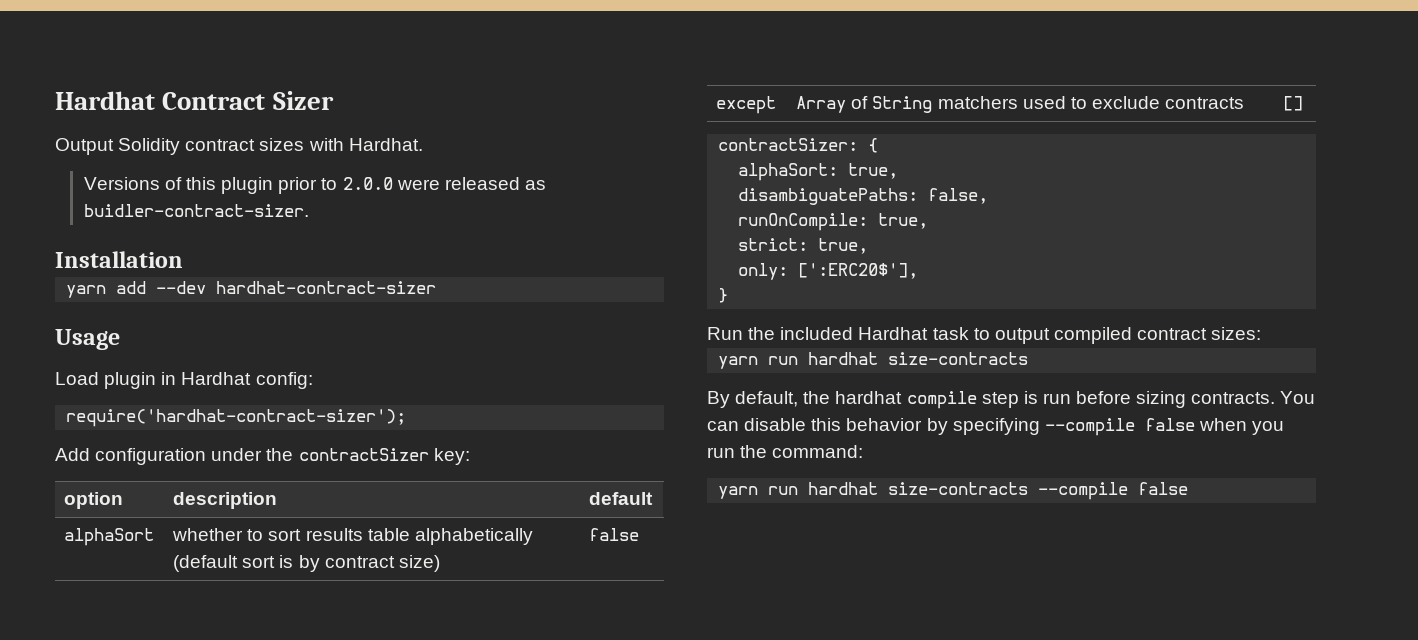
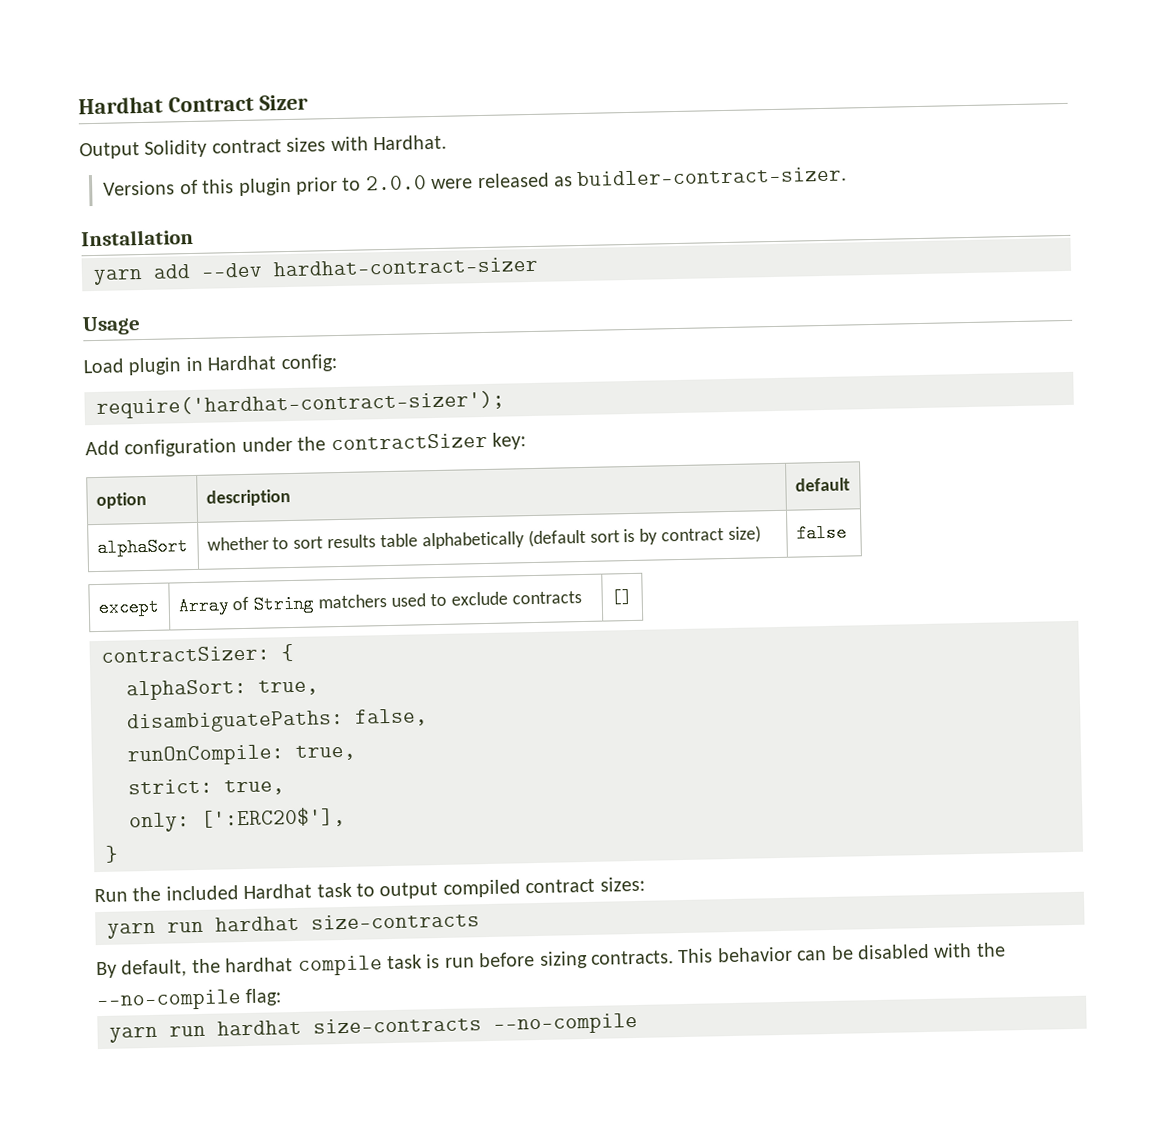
- By default, the hardhat compile step is run before sizing contracts.
+ By default, the hardhat compile task is run before sizing contracts.
- You can disable this behavior by specifying --compile false when you run the command:
- yarn run hardhat size-contracts --compile false
+ This behavior can be disabled with the --no-compile flag:
+ yarn run hardhat size-contracts --no-compile

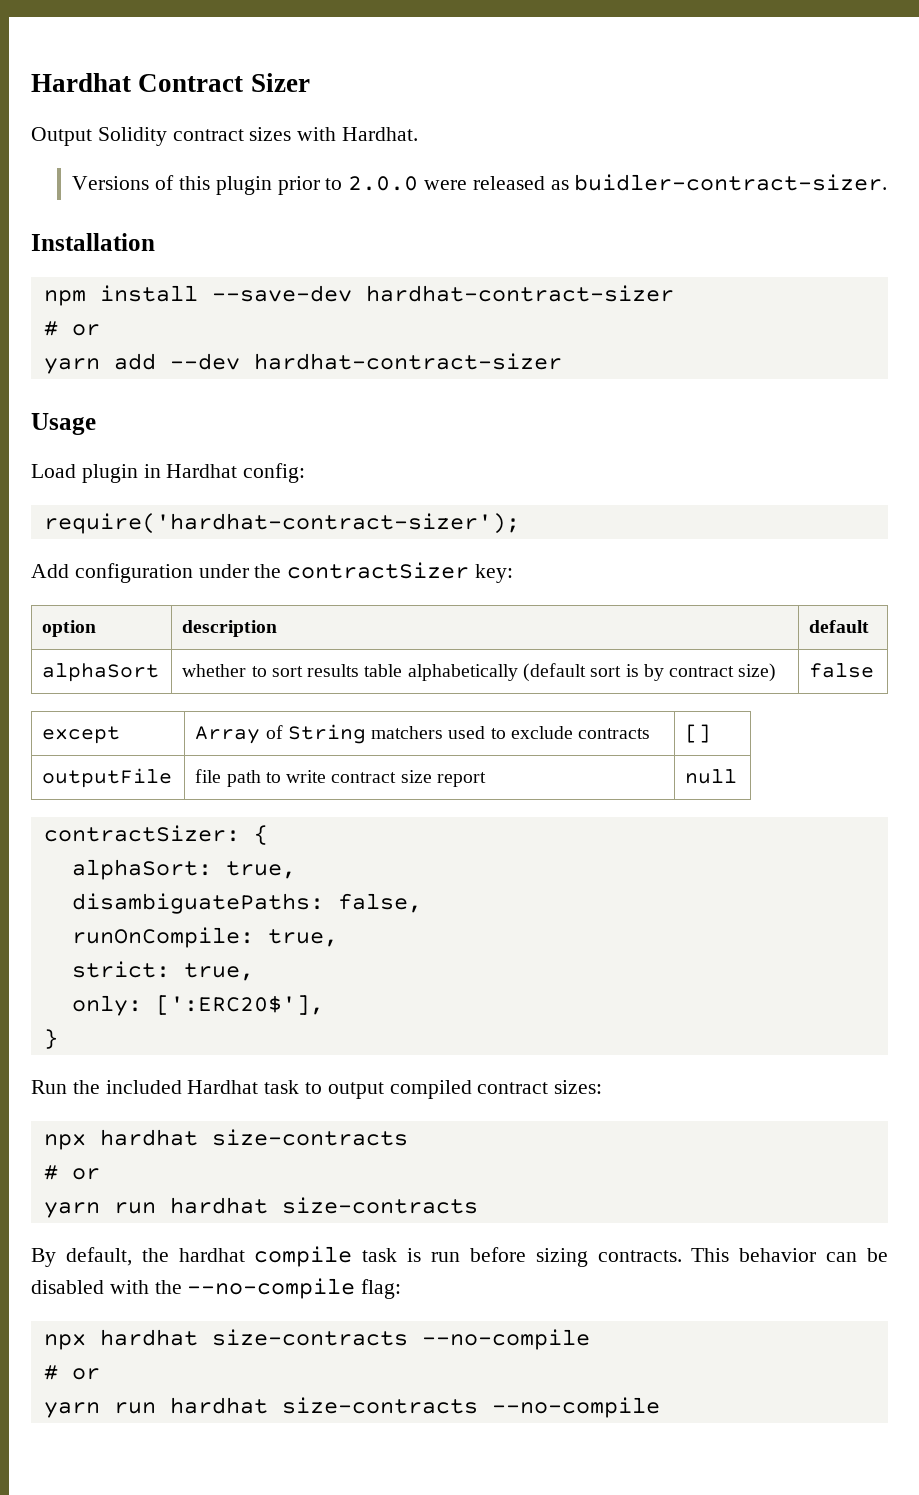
+ npm install --save-dev hardhat-contract-sizer
+ # or
+ outputFile | file path to write contract size report | null
  Run the included Hardhat task to output compiled contract sizes:
+ npx hardhat size-contracts
+ # or
+ npx hardhat size-contracts --no-compile
+ # or

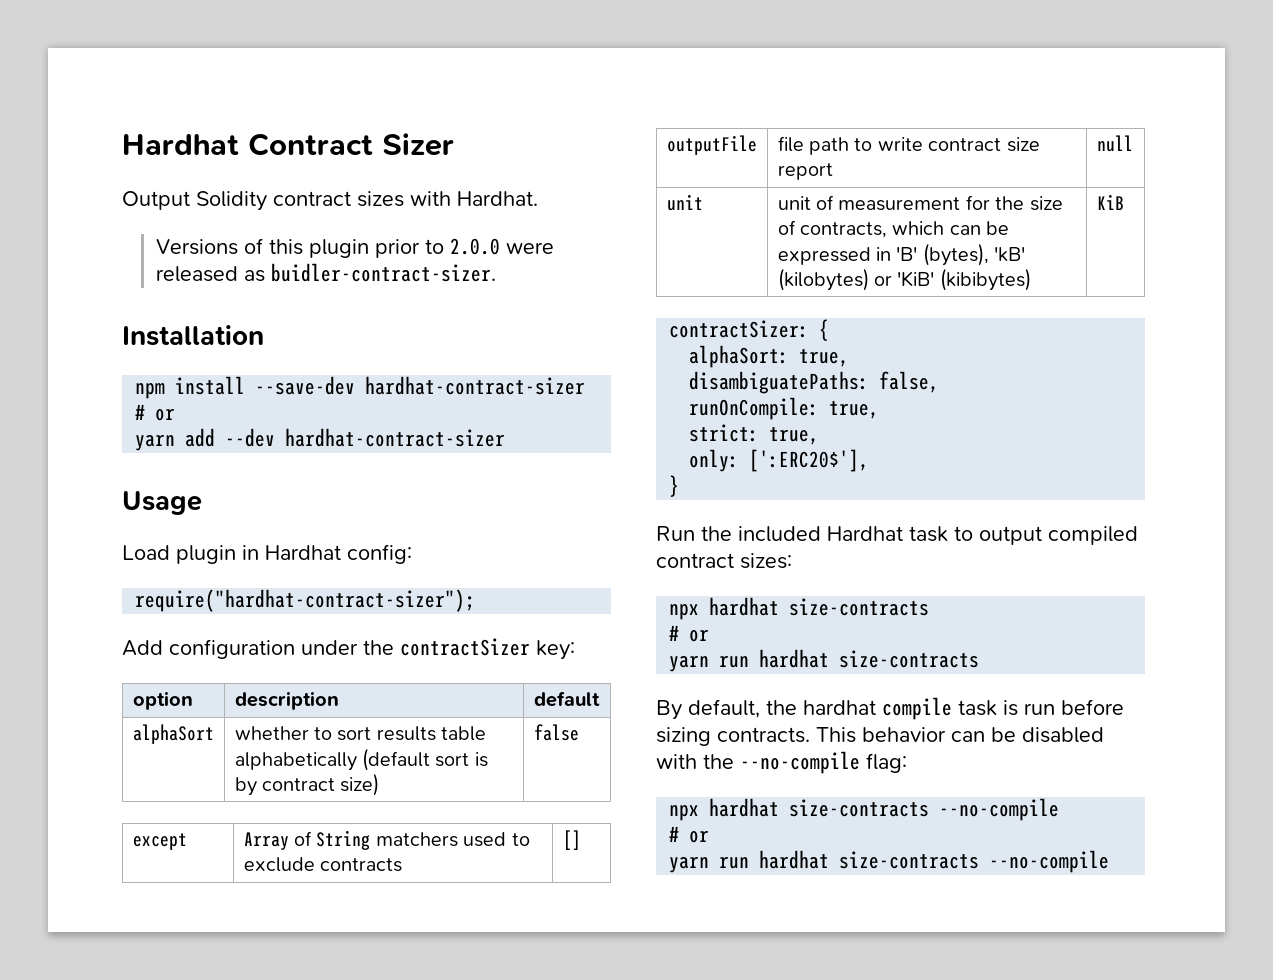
- require('hardhat-contract-sizer');
+ require("hardhat-contract-sizer");
+ unit | unit of measurement for the size of contracts, which can be expressed in 'B' (bytes), 'kB' (kilobytes) or 'KiB' (kibibytes) | KiB

